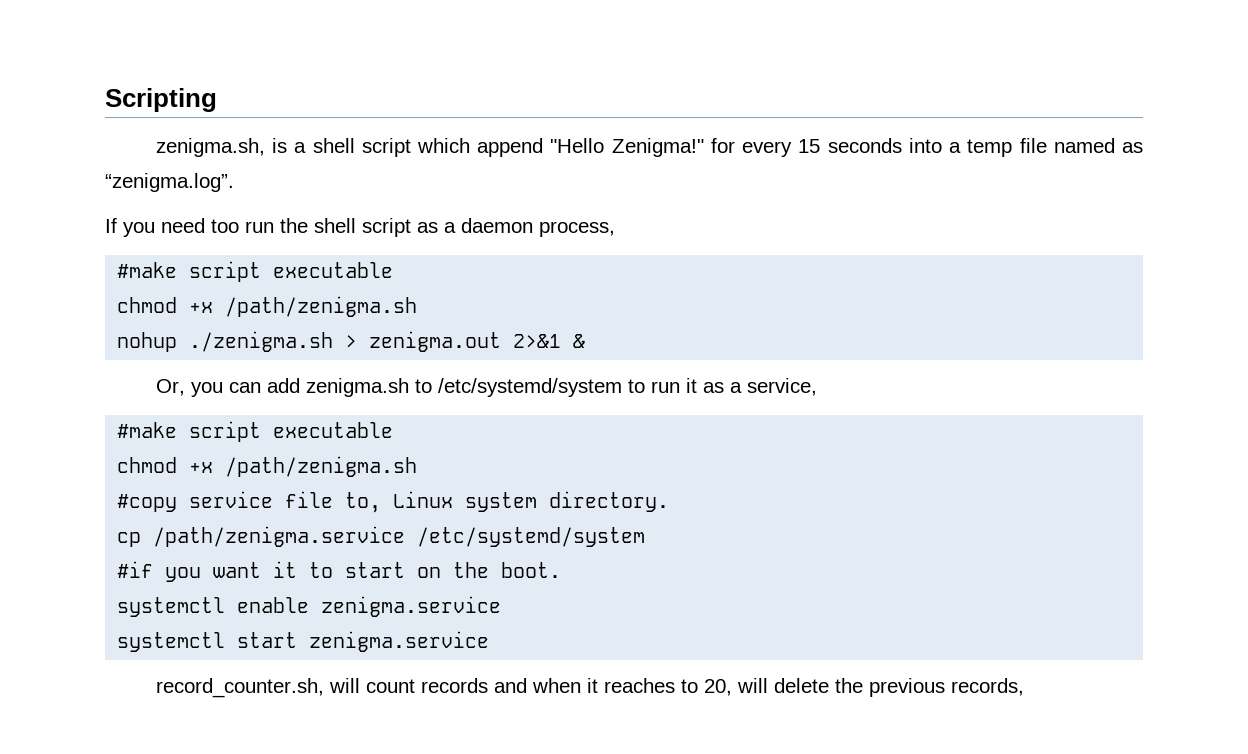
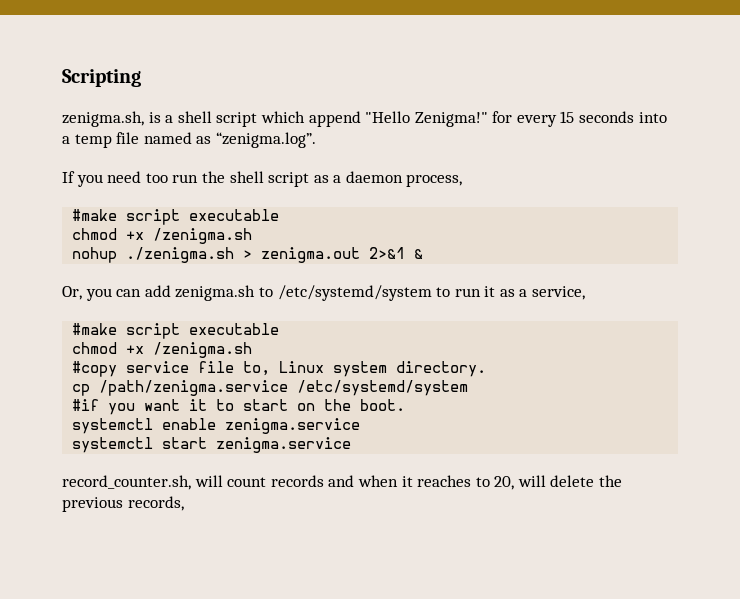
  If you need too run the shell script as a daemon process,
  #make script executable
- chmod +x /path/zenigma.sh
+ chmod +x /zenigma.sh
  Or, you can add zenigma.sh to /etc/systemd/system to run it as a service,
  #make script executable
- chmod +x /path/zenigma.sh
+ chmod +x /zenigma.sh

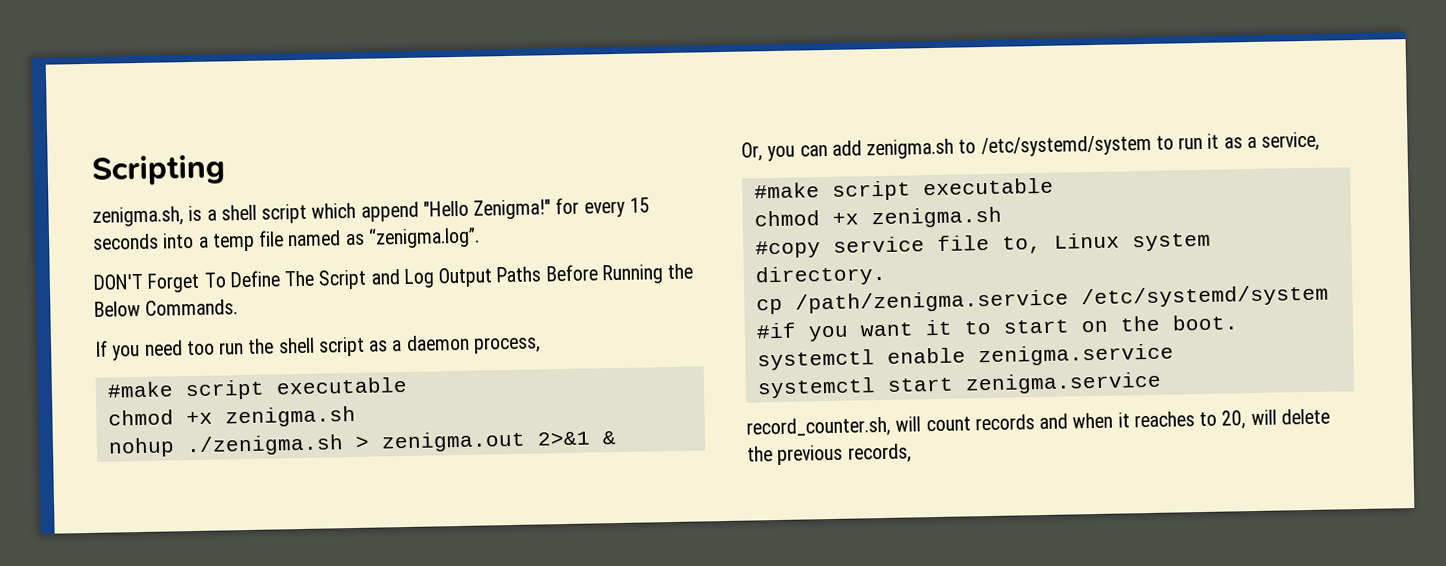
+ DON'T Forget To Define The Script and Log Output Paths Before Running the Below Commands.
  If you need too run the shell script as a daemon process,
  #make script executable
- chmod +x /zenigma.sh
+ chmod +x zenigma.sh
  Or, you can add zenigma.sh to /etc/systemd/system to run it as a service,
  #make script executable
- chmod +x /zenigma.sh
+ chmod +x zenigma.sh

